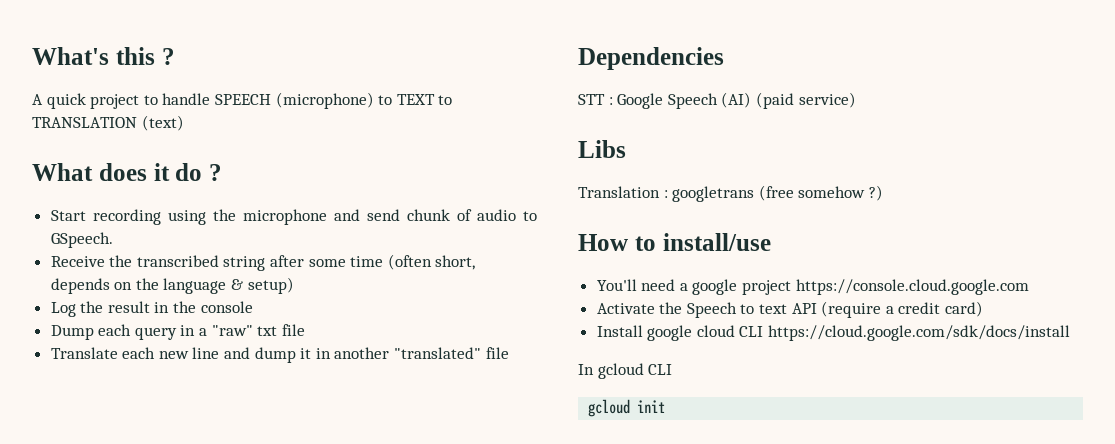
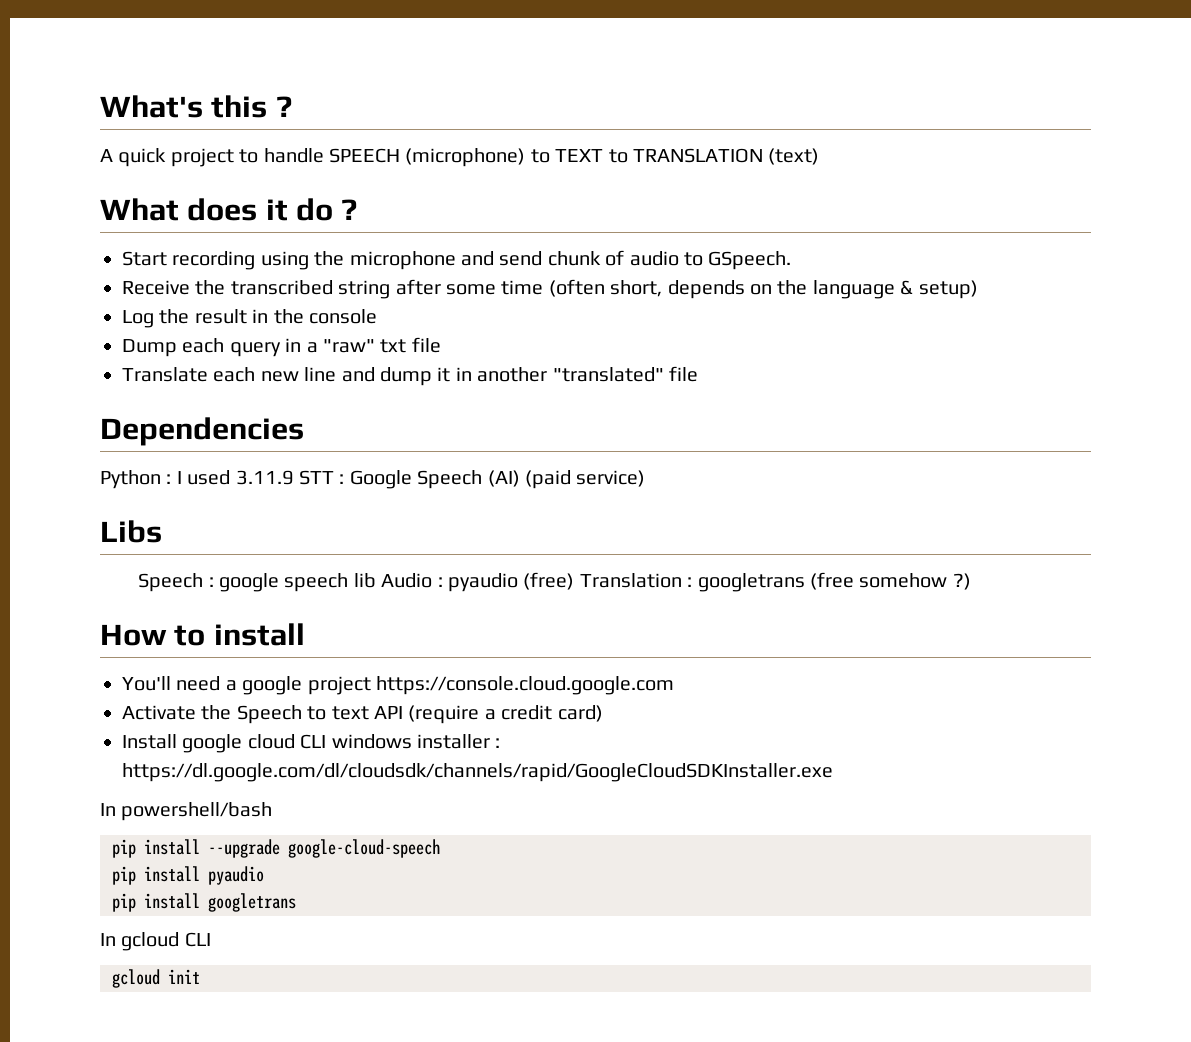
- STT : Google Speech (AI) (paid service)
+ Python : I used 3.11.9 STT : Google Speech (AI) (paid service)
- Translation : googletrans (free somehow ?)
+ Speech : google speech lib Audio : pyaudio (free) Translation : googletrans (free somehow ?)
- How to install/use
+ How to install
- Install google cloud CLI https://cloud.google.com/sdk/docs/install
+ Install google cloud CLI windows installer : https://dl.google.com/dl/cloudsdk/channels/rapid/GoogleCloudSDKInstaller.exe
+ In powershell/bash
+ pip install --upgrade google-cloud-speech
+ pip install pyaudio
+ pip install googletrans

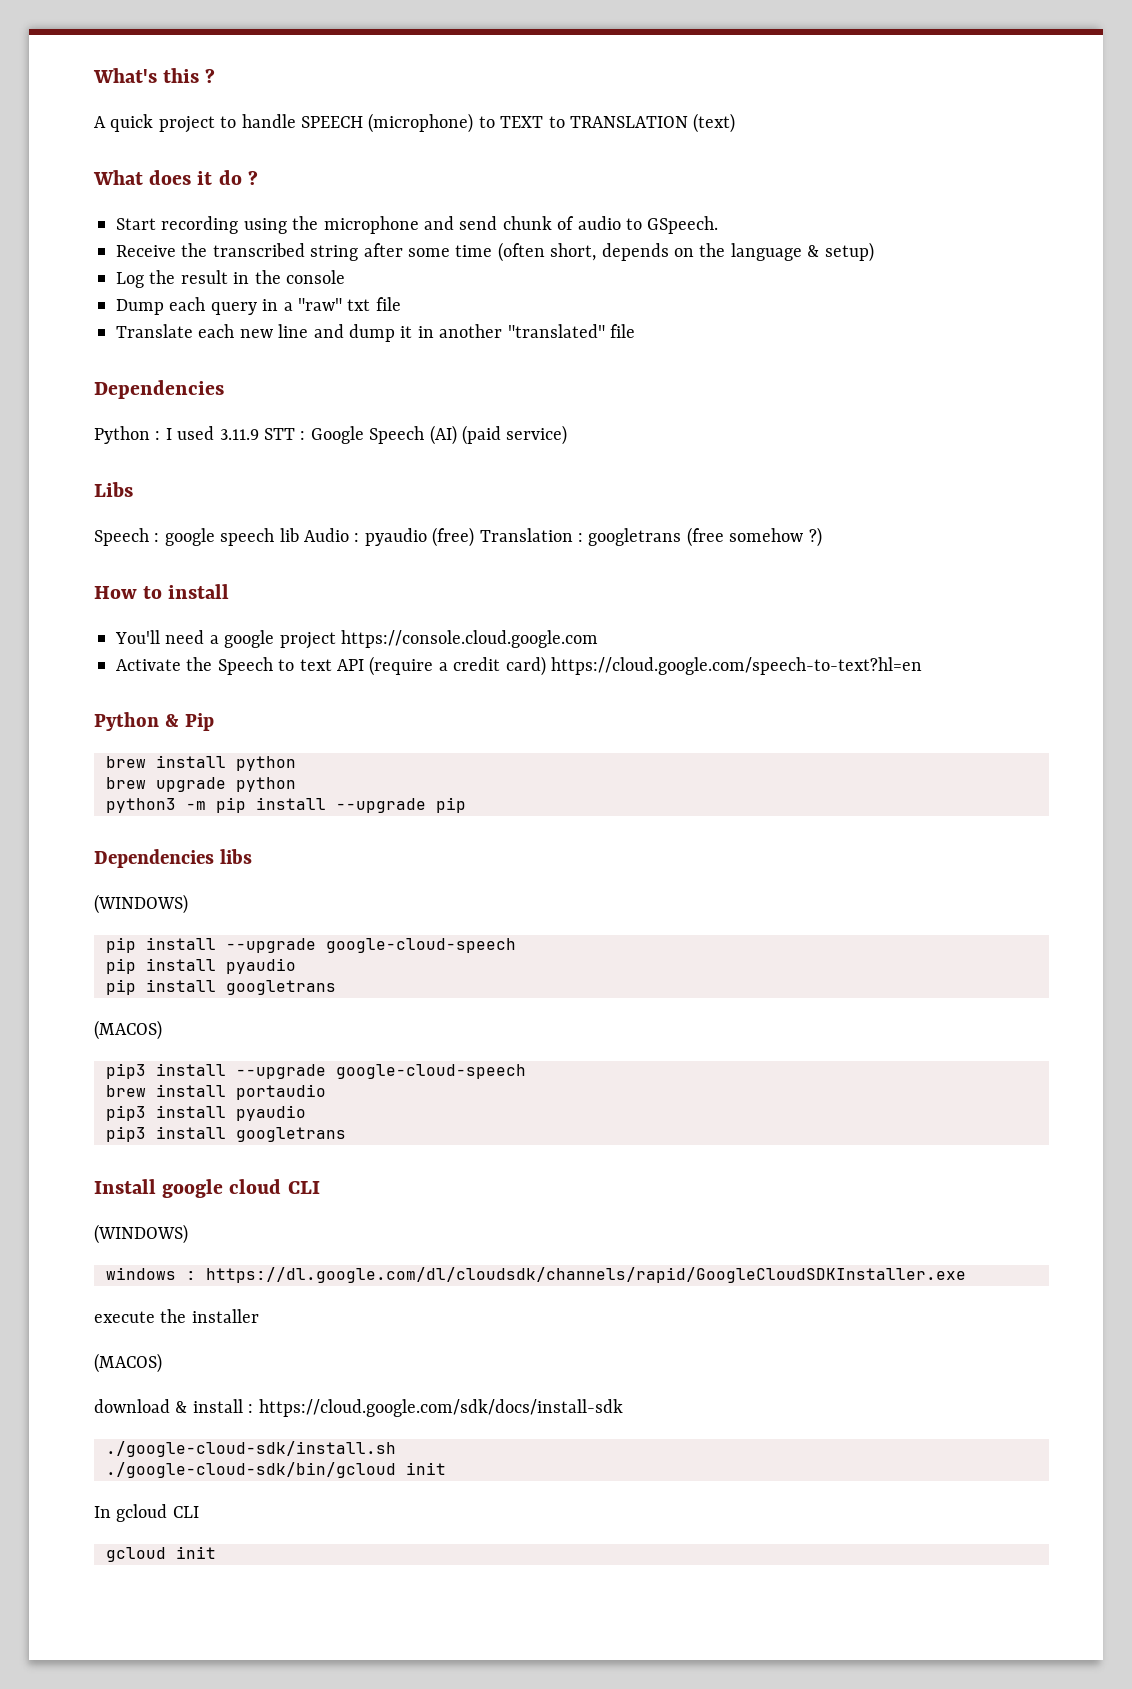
- Activate the Speech to text API (require a credit card)
- Install google cloud CLI windows installer : https://dl.google.com/dl/cloudsdk/channels/rapid/GoogleCloudSDKInstaller.exe
- In powershell/bash
+ Activate the Speech to text API (require a credit card) https://cloud.google.com/speech-to-text?hl=en
+ Python & Pip
+ brew install python
+ brew upgrade python
+ python3 -m pip install --upgrade pip
+ Dependencies libs
+ (WINDOWS)
  pip install googletrans
+ (MACOS)
+ pip3 install --upgrade google-cloud-speech
+ brew install portaudio
+ pip3 install pyaudio
+ pip3 install googletrans
+ Install google cloud CLI
+ (WINDOWS)
+ windows : https://dl.google.com/dl/cloudsdk/channels/rapid/GoogleCloudSDKInstaller.exe
+ execute the installer
+ (MACOS)
+ download & install : https://cloud.google.com/sdk/docs/install-sdk
+ ./google-cloud-sdk/install.sh
+ ./google-cloud-sdk/bin/gcloud init

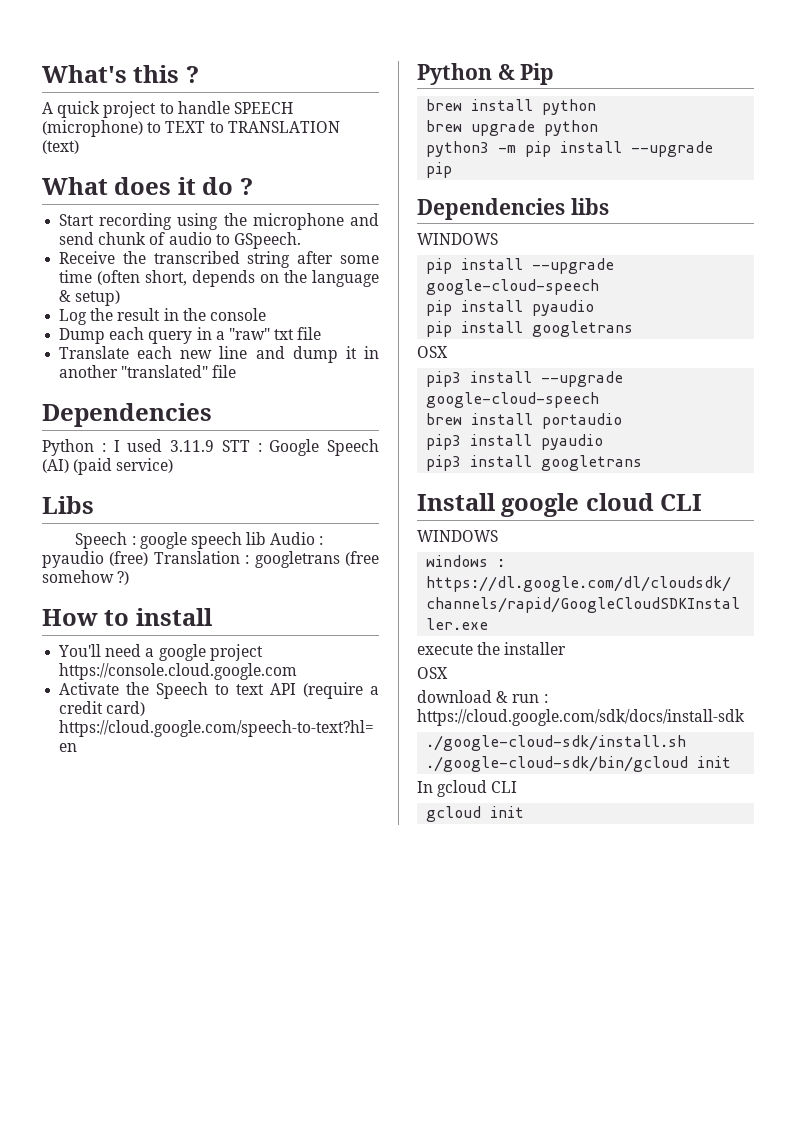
  Dependencies libs
- (WINDOWS)
+ WINDOWS
  pip install googletrans
- (MACOS)
+ OSX
  Install google cloud CLI
- (WINDOWS)
+ WINDOWS
  execute the installer
- (MACOS)
+ OSX
- download & install : https://cloud.google.com/sdk/docs/install-sdk
+ download & run : https://cloud.google.com/sdk/docs/install-sdk

